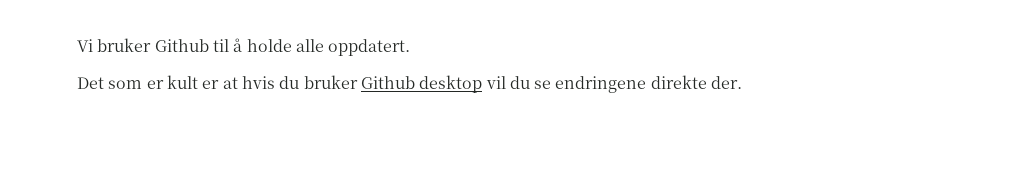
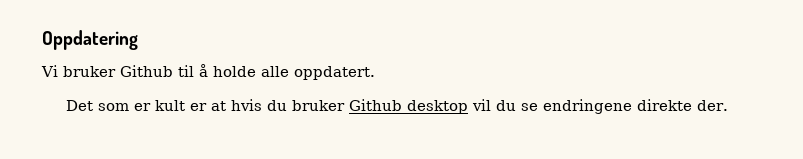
+ Oppdatering

